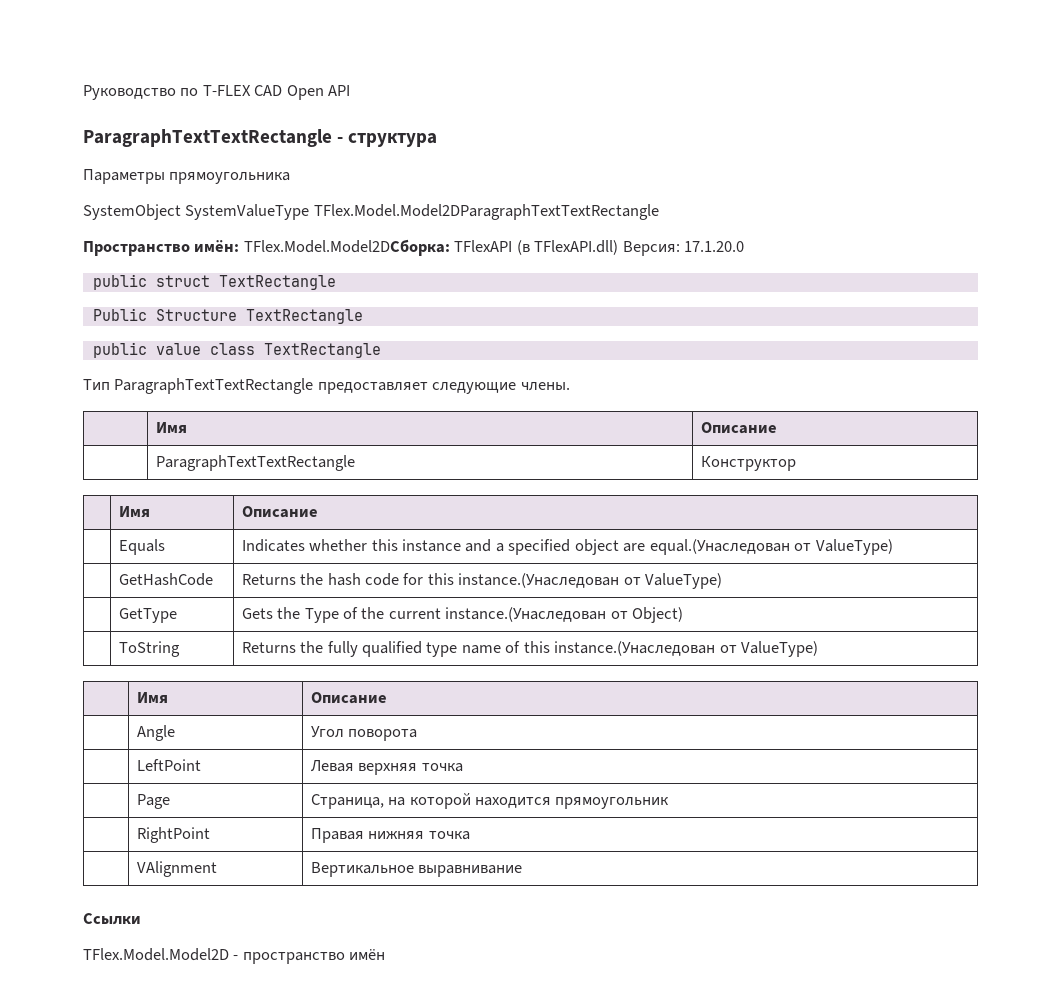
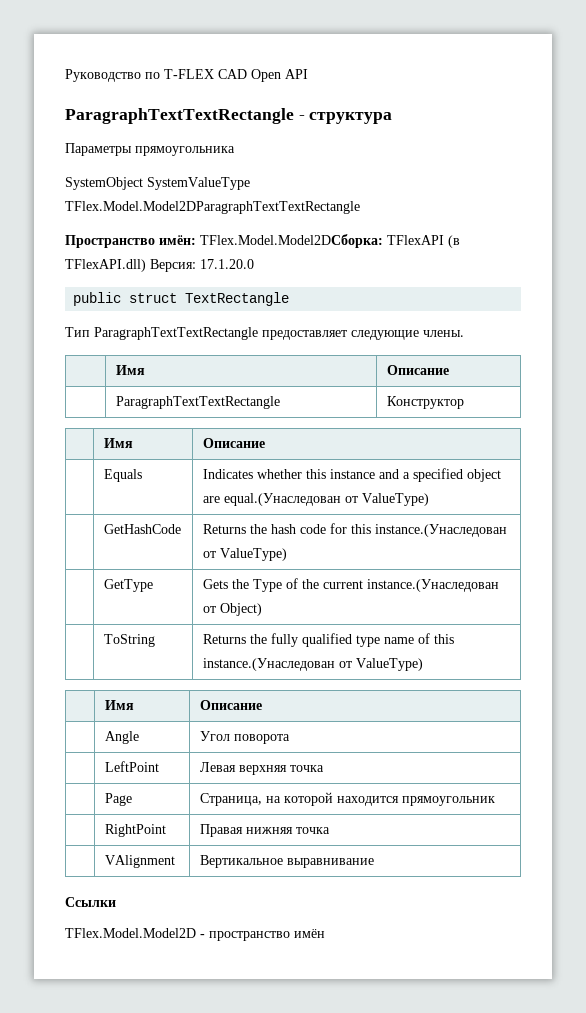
- Public Structure TextRectangle
- public value class TextRectangle

